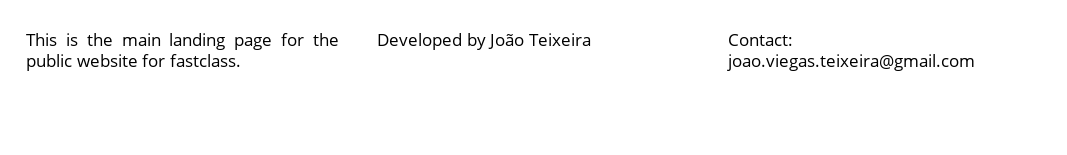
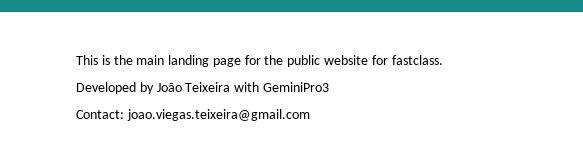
- Developed by João Teixeira
+ Developed by João Teixeira with GeminiPro3

